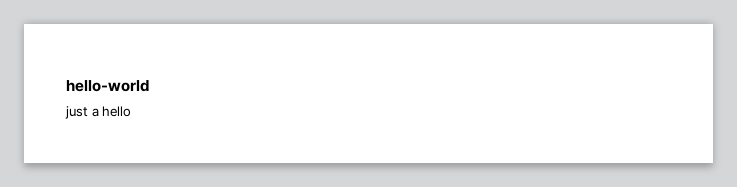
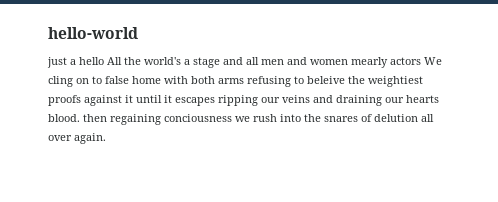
- just a hello
+ just a hello All the world's a stage and all men and women mearly actors We cling on to false home with both arms refusing to beleive the weightiest proofs against it until it escapes ripping our veins and draining our hearts blood. then regaining conciousness we rush into the snares of delution all over again.

